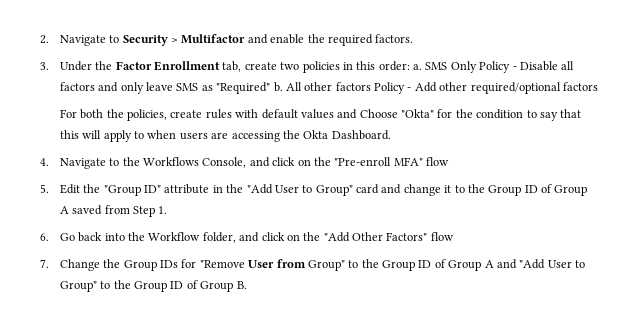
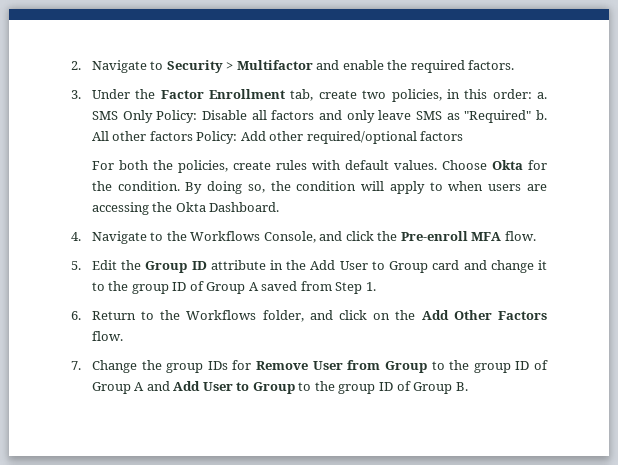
- 3. Under the Factor Enrollment tab, create two policies in this order: a.
+ 3. Under the Factor Enrollment tab, create two policies, in this order: a.
- SMS Only Policy - Disable all factors and only leave SMS as "Required" b.
+ SMS Only Policy: Disable all factors and only leave SMS as "Required" b.
- All other factors Policy - Add other required/optional factors
+ All other factors Policy: Add other required/optional factors
- For both the policies, create rules with default values and Choose "Okta" for the condition to say that this will apply to when users are accessing the Okta Dashboard.
+ For both the policies, create rules with default values. Choose Okta for the condition. By doing so, the condition will apply to when users are accessing the Okta Dashboard.
- 4. Navigate to the Workflows Console, and click on the "Pre-enroll MFA" flow
+ 4. Navigate to the Workflows Console, and click the Pre-enroll MFA flow.
- 5. Edit the "Group ID" attribute in the "Add User to Group" card and change it to the Group ID of Group A saved from Step 1.
+ 5. Edit the Group ID attribute in the Add User to Group card and change it to the group ID of Group A saved from Step 1.
- 6. Go back into the Workflow folder, and click on the "Add Other Factors" flow
+ 6. Return to the Workflows folder, and click on the Add Other Factors flow.
- 7. Change the Group IDs for "Remove User from Group" to the Group ID of Group A and "Add User to Group" to the Group ID of Group B.
+ 7. Change the group IDs for Remove User from Group to the group ID of Group A and Add User to Group to the group ID of Group B.

